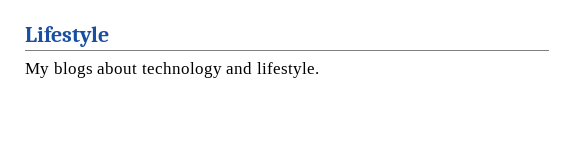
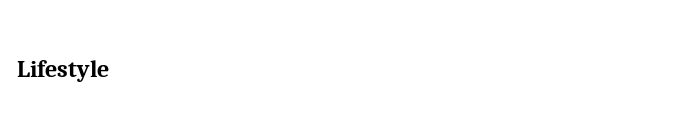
- My blogs about technology and lifestyle.

